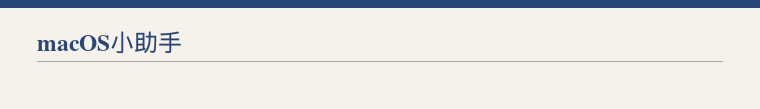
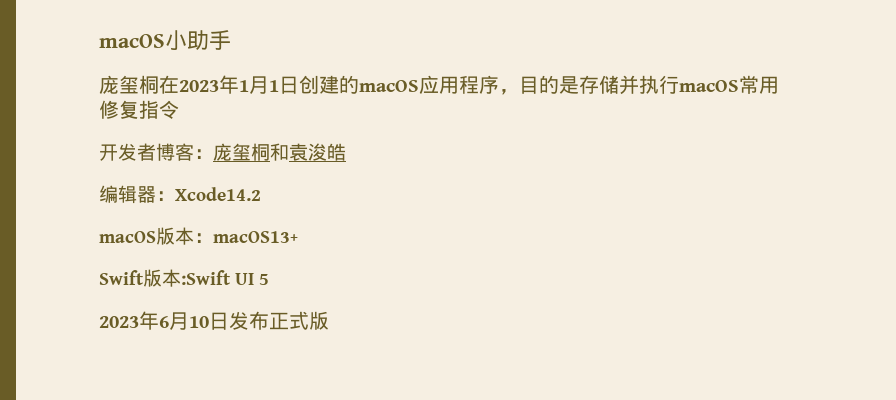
+ 庞玺桐在2023年1月1日创建的macOS应用程序，目的是存储并执行macOS常用修复指令
+ 开发者博客：庞玺桐和袁浚皓
+ 编辑器：Xcode14.2
+ macOS版本：macOS13+
+ Swift版本:Swift UI 5
+ 2023年6月10日发布正式版

